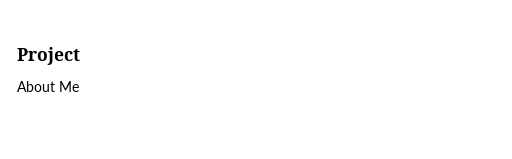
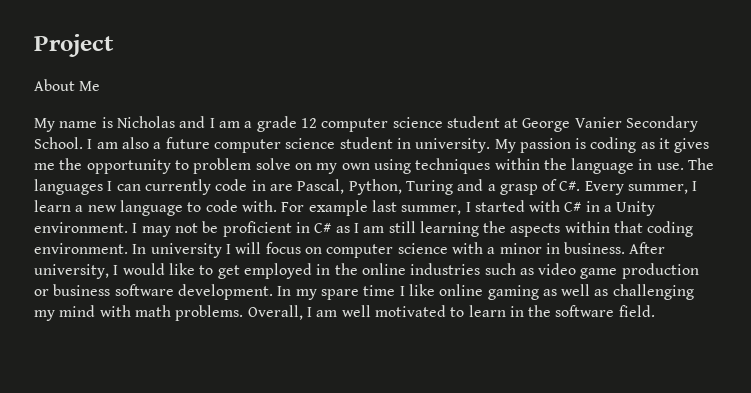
+ My name is Nicholas and I am a grade 12 computer science student at George Vanier Secondary School. I am also a future computer science student in university. My passion is coding as it gives me the opportunity to problem solve on my own using techniques within the language in use. The languages I can currently code in are Pascal, Python, Turing and a grasp of C#. Every summer, I learn a new language to code with. For example last summer, I started with C# in a Unity environment. I may not be proficient in C# as I am still learning the aspects within that coding environment. In university I will focus on computer science with a minor in business. After university, I would like to get employed in the online industries such as video game production or business software development. In my spare time I like online gaming as well as challenging my mind with math problems. Overall, I am well motivated to learn in the software field.

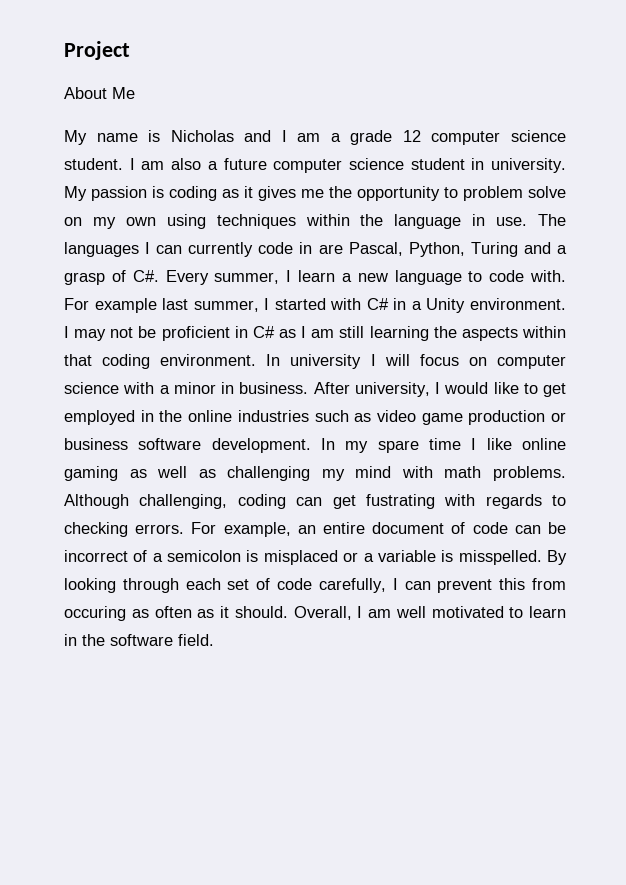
- My name is Nicholas and I am a grade 12 computer science student at George Vanier Secondary School.
+ My name is Nicholas and I am a grade 12 computer science student.
+ Although challenging, coding can get fustrating with regards to checking errors. For example, an entire document of code can be incorrect of a semicolon is misplaced or a variable is misspelled. By looking through each set of code carefully, I can prevent this from occuring as often as it should.

